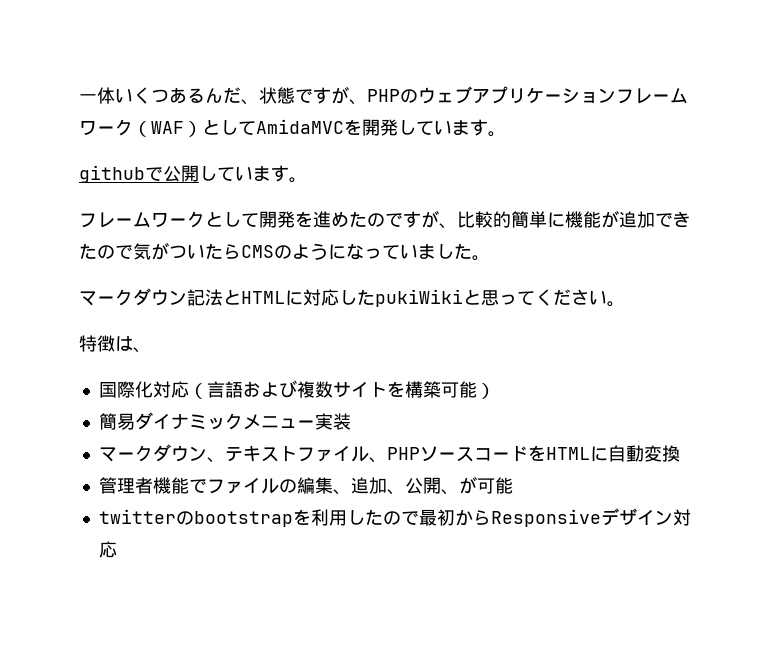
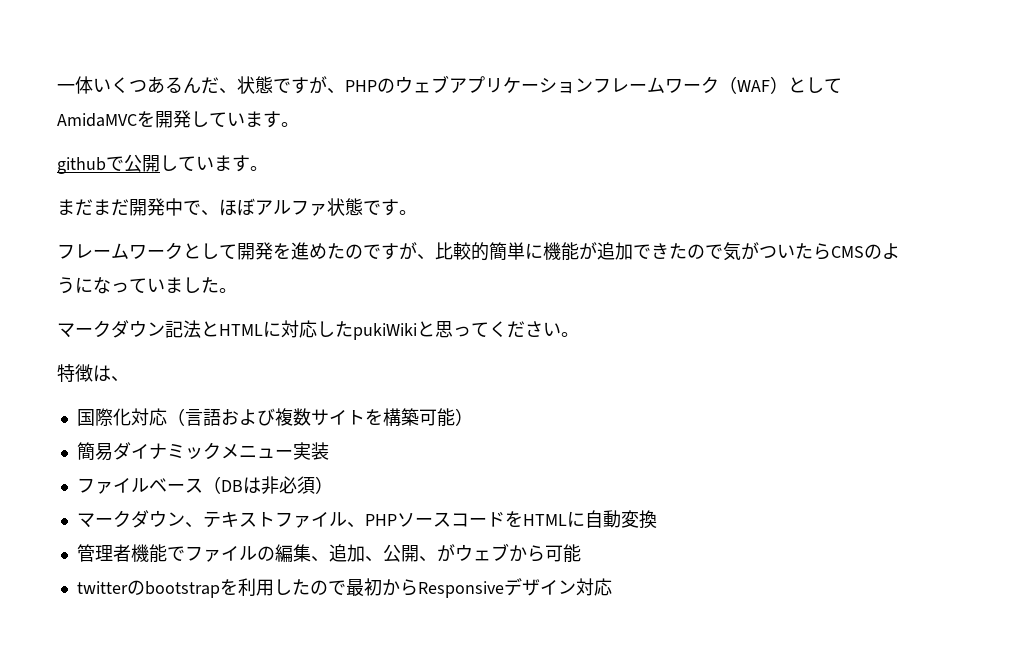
+ まだまだ開発中で、ほぼアルファ状態です。
+ ファイルベース（DBは非必須）
- 管理者機能でファイルの編集、追加、公開、が可能
+ 管理者機能でファイルの編集、追加、公開、がウェブから可能

